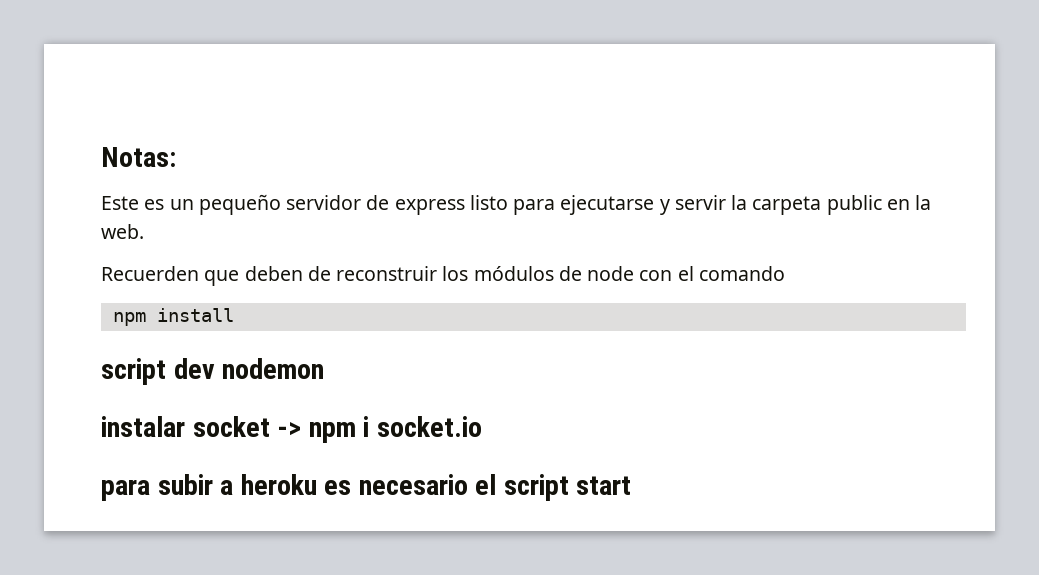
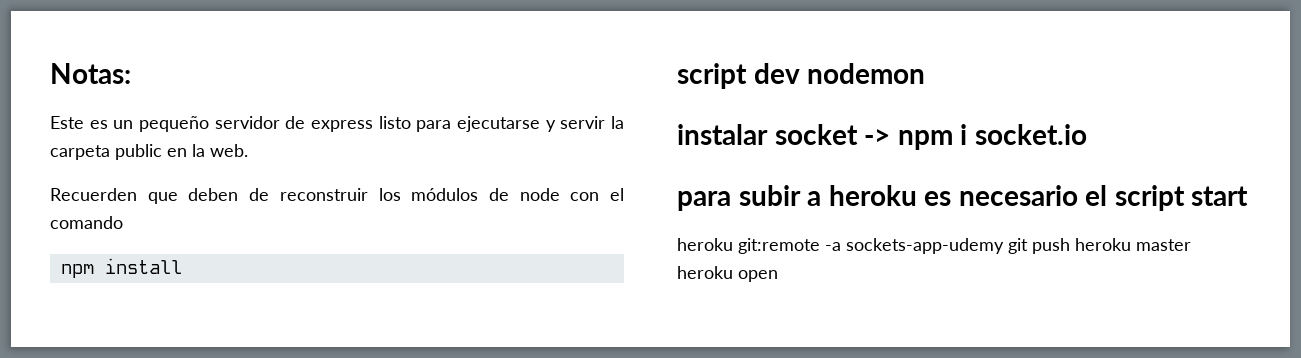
+ heroku git:remote -a sockets-app-udemy git push heroku master heroku open

